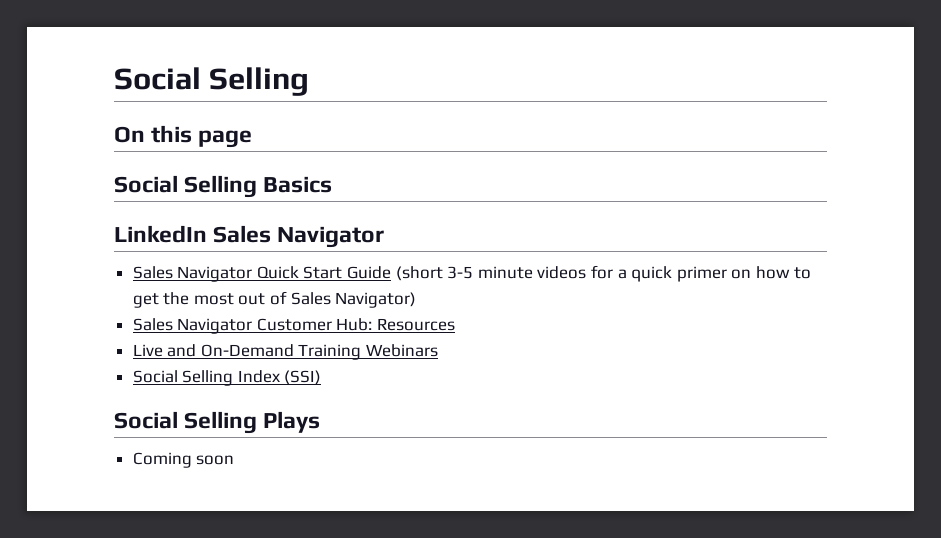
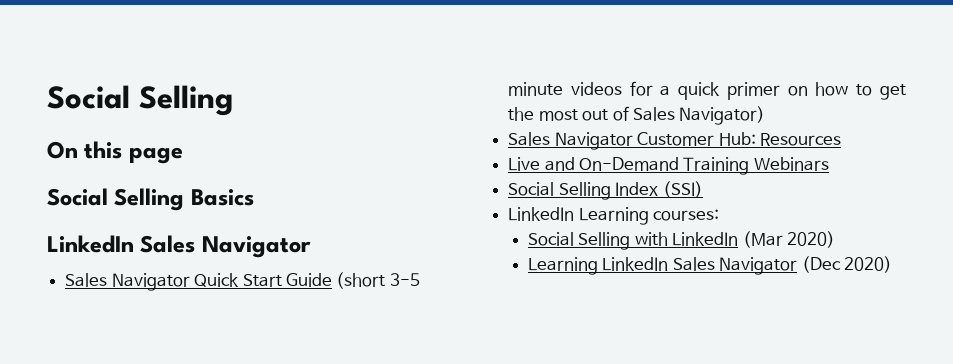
- Social Selling Plays
- Coming soon
+ LinkedIn Learning courses:
+ Social Selling with LinkedIn (Mar 2020)
+ Learning LinkedIn Sales Navigator (Dec 2020)

